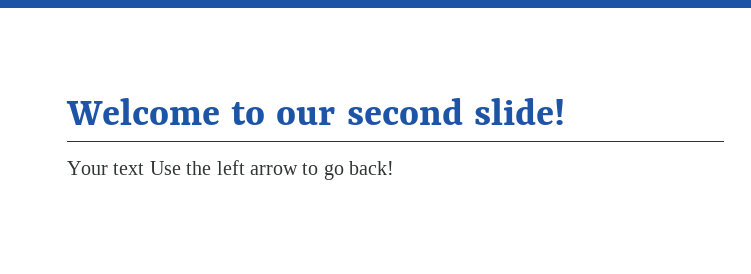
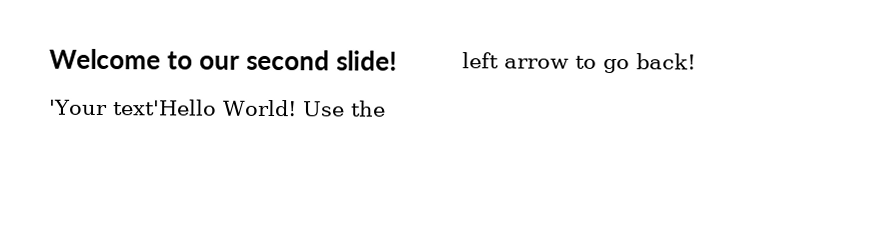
- Your text Use the left arrow to go back!
+ 'Your text'Hello World! Use the left arrow to go back!

